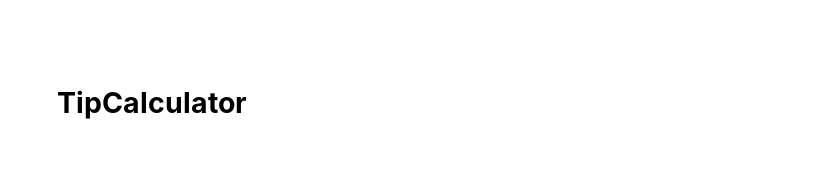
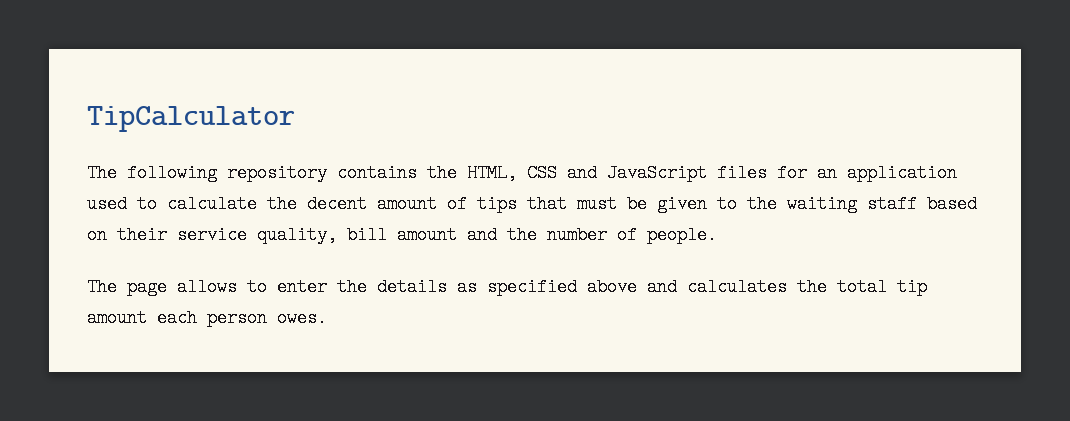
+ The following repository contains the HTML, CSS and JavaScript files for an application used to calculate the decent amount of tips that must be given to the waiting staff based on their service quality, bill amount and the number of people.
+ The page allows to enter the details as specified above and calculates the total tip amount each person owes.

